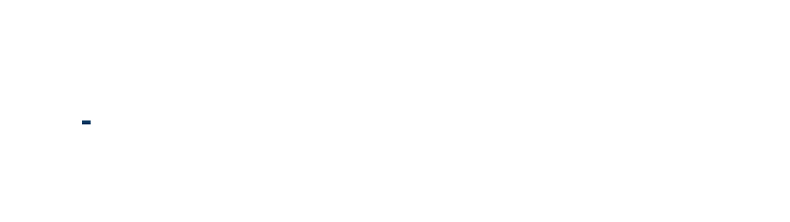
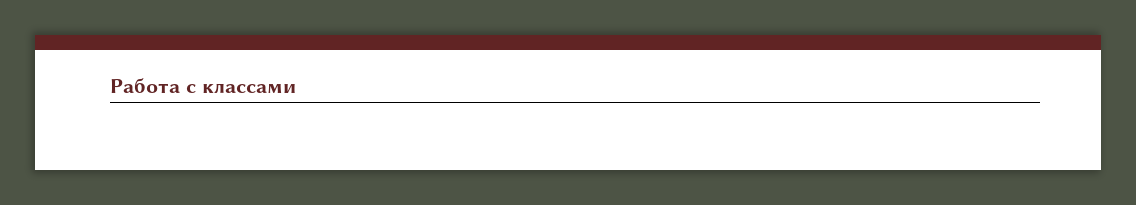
- -
+ Работа с классами

